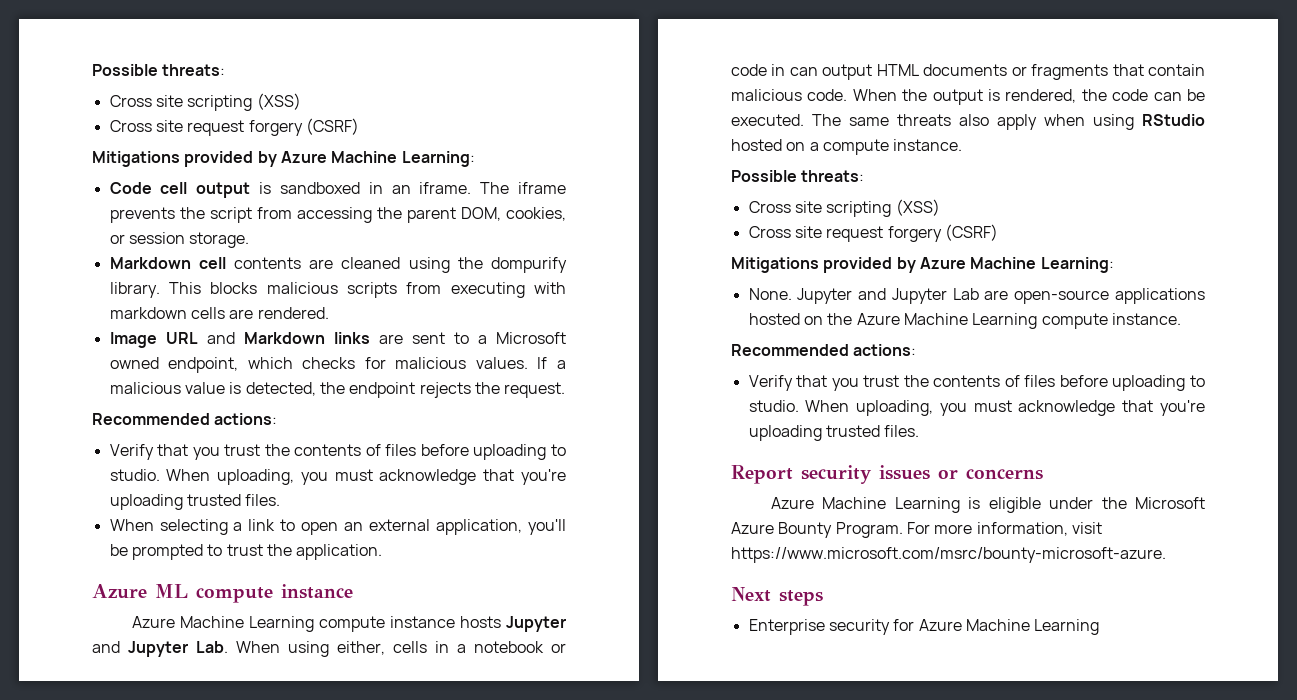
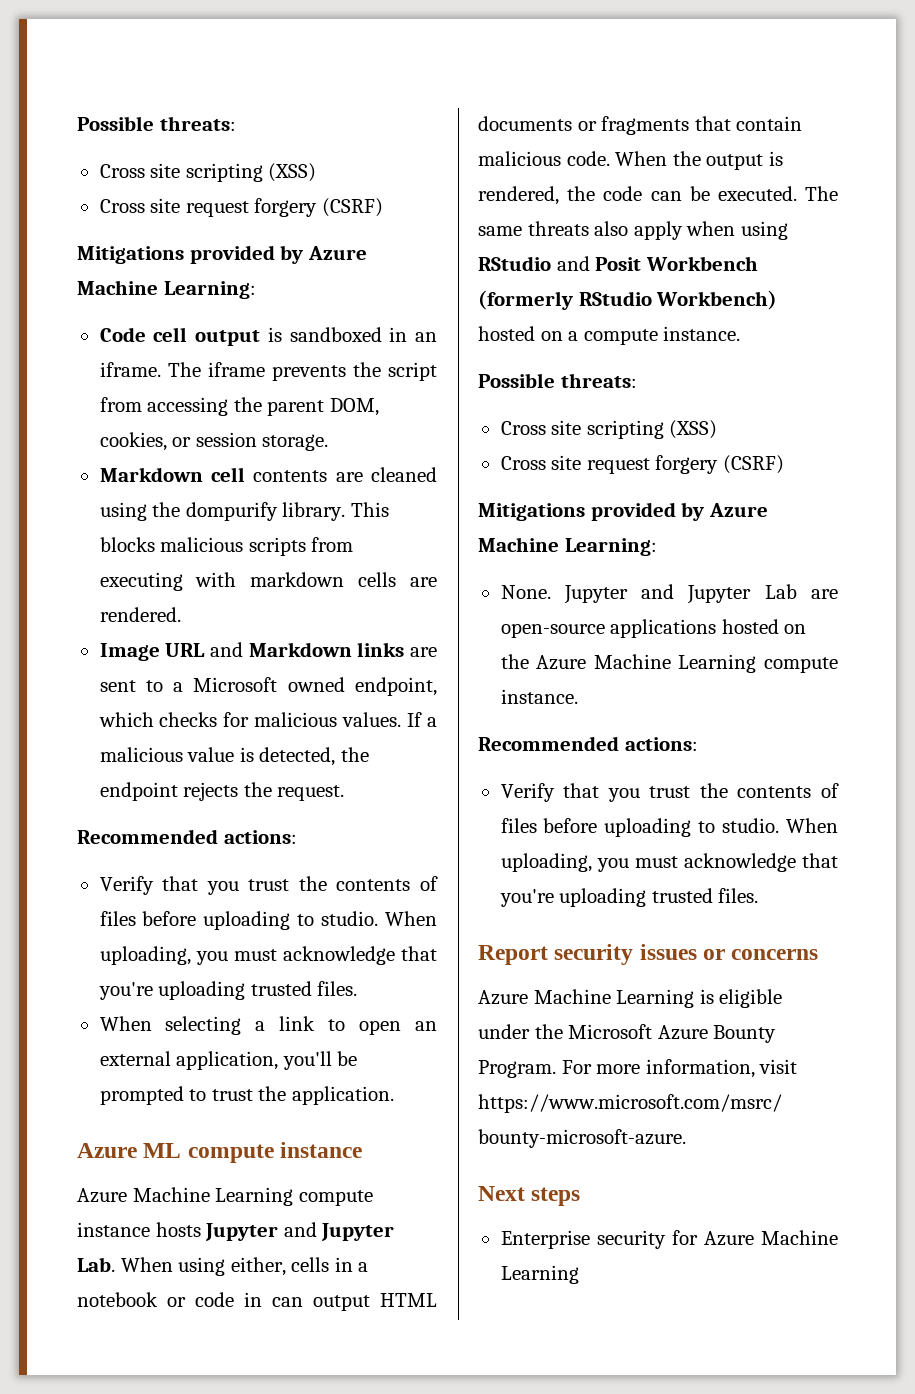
- The same threats also apply when using RStudio hosted on a compute instance.
+ The same threats also apply when using RStudio and Posit Workbench (formerly RStudio Workbench) hosted on a compute instance.

